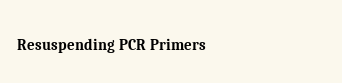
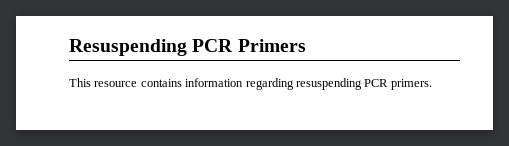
+ This resource contains information regarding resuspending PCR primers.

